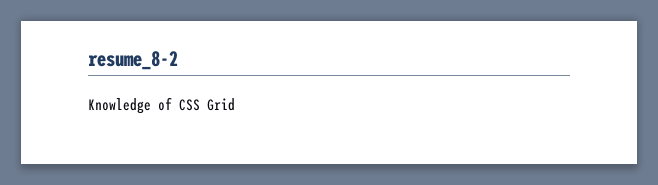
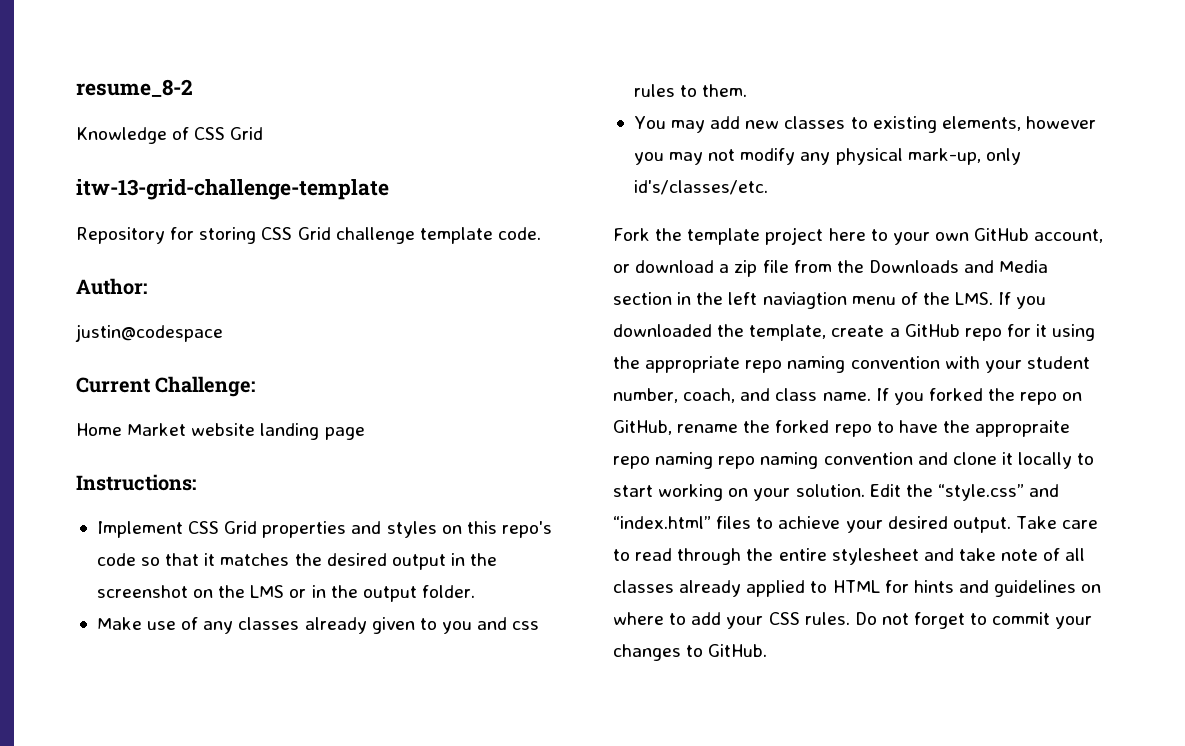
+ itw-13-grid-challenge-template
+ Repository for storing CSS Grid challenge template code.
+ Author:
+ justin@codespace
+ Current Challenge:
+ Home Market website landing page
+ Instructions:
+ Implement CSS Grid properties and styles on this repo's code so that it matches the desired output in the screenshot on the LMS or in the output folder.
+ Make use of any classes already given to you and css rules to them.
+ You may add new classes to existing elements, however you may not modify any physical mark-up, only id's/classes/etc.
+ Fork the template project here to your own GitHub account, or download a zip file from the Downloads and Media section in the left naviagtion menu of the LMS. If you downloaded the template, create a GitHub repo for it using the appropriate repo naming convention with your student number, coach, and class name. If you forked the repo on GitHub, rename the forked repo to have the appropraite repo naming repo naming convention and clone it locally to start working on your solution. Edit the “style.css” and “index.html” files to achieve your desired output. Take care to read through the entire stylesheet and take note of all classes already applied to HTML for hints and guidelines on where to add your CSS rules. Do not forget to commit your changes to GitHub.

